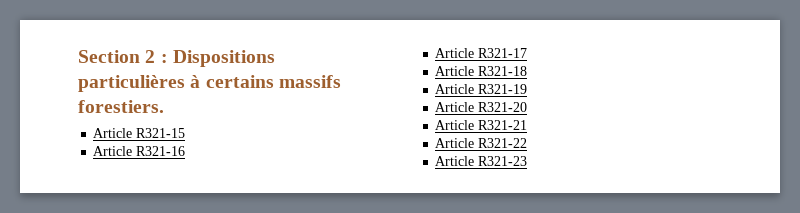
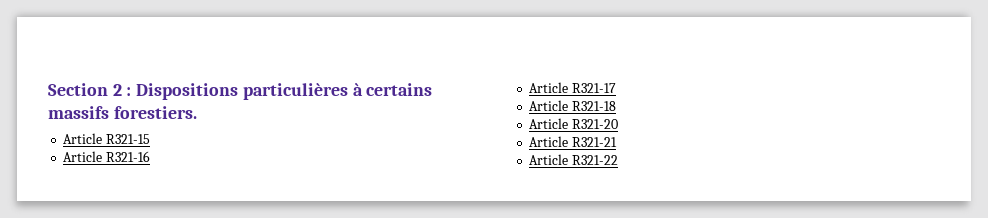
- Article R321-19
- Article R321-23

